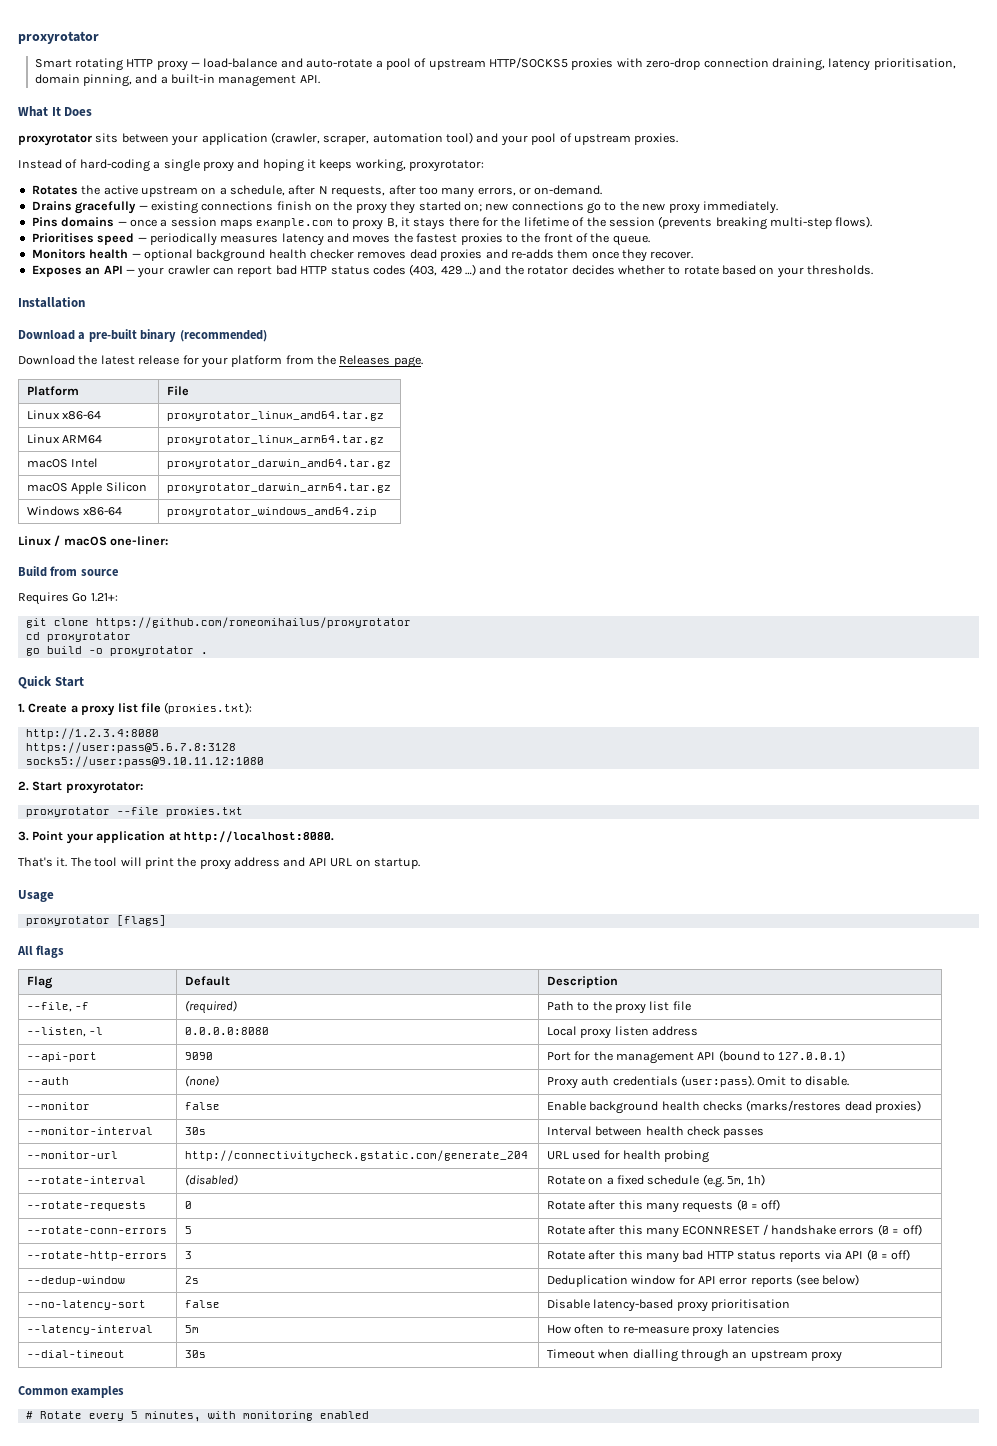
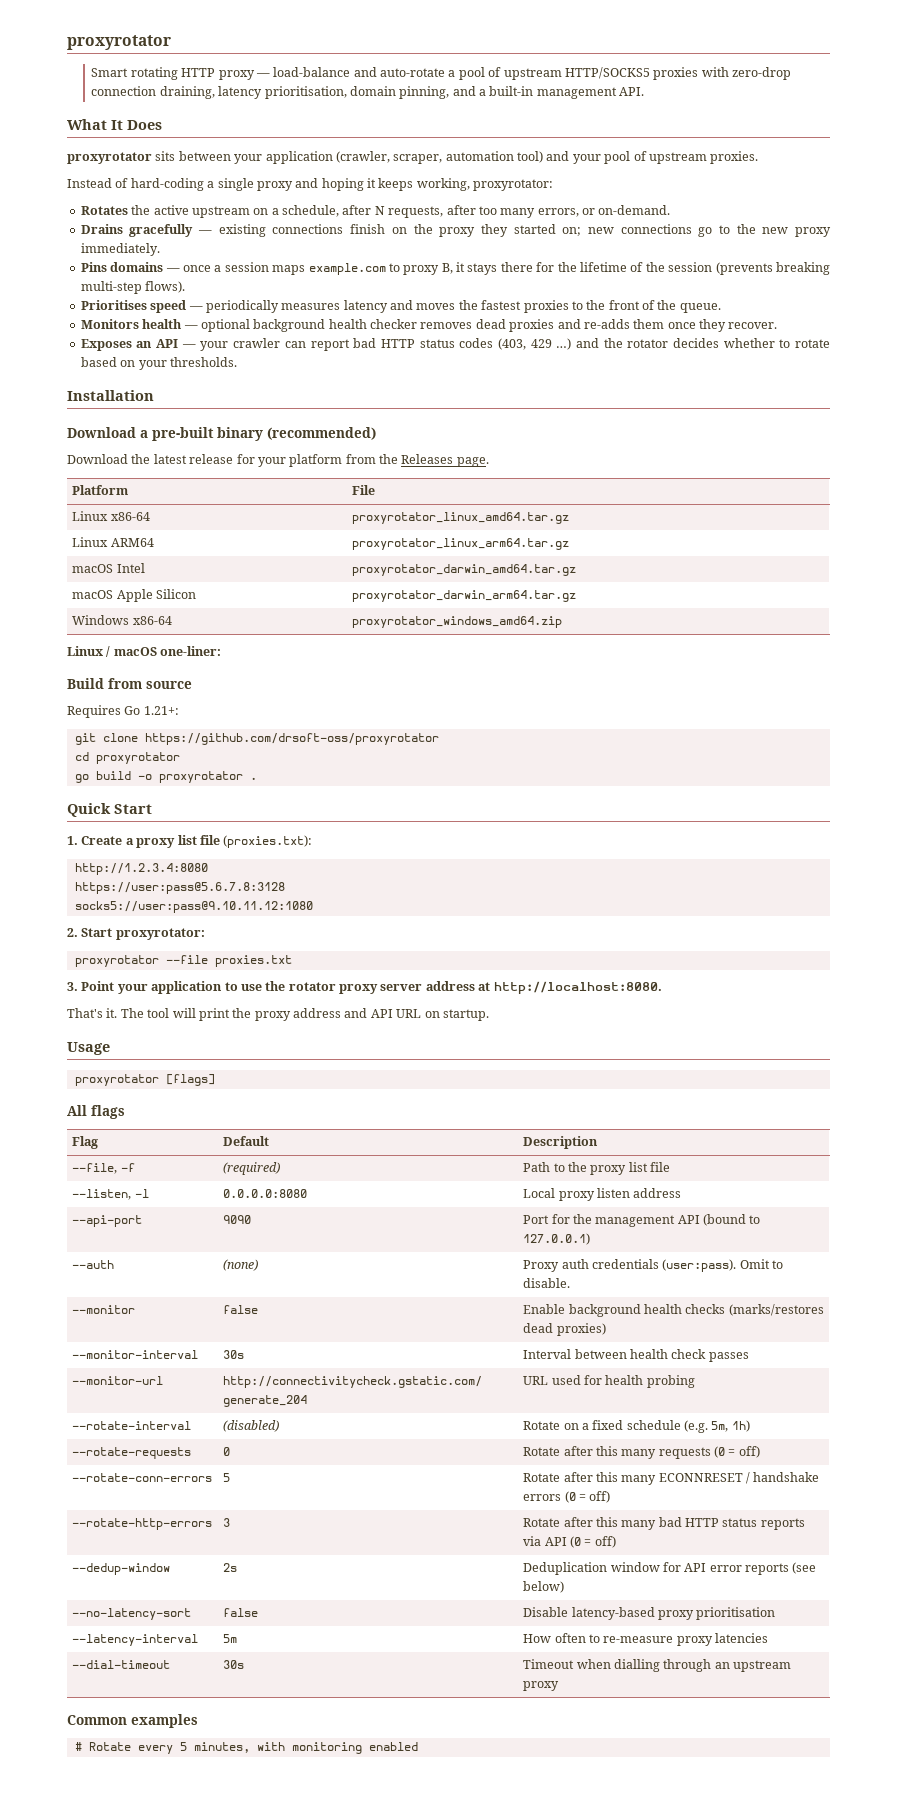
- git clone https://github.com/romeomihailus/proxyrotator
+ git clone https://github.com/drsoft-oss/proxyrotator
- 3. Point your application at http://localhost:8080.
+ 3. Point your application to use the rotator proxy server address at http://localhost:8080.

